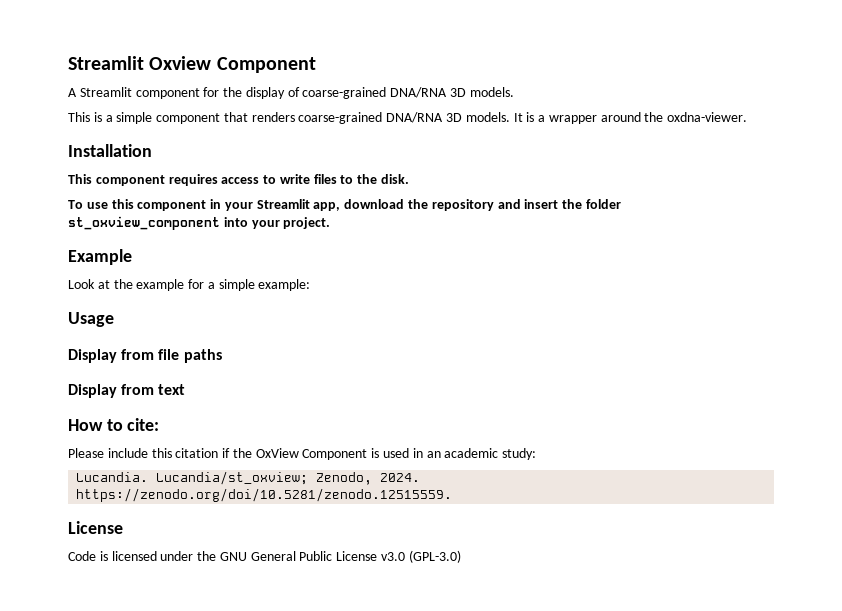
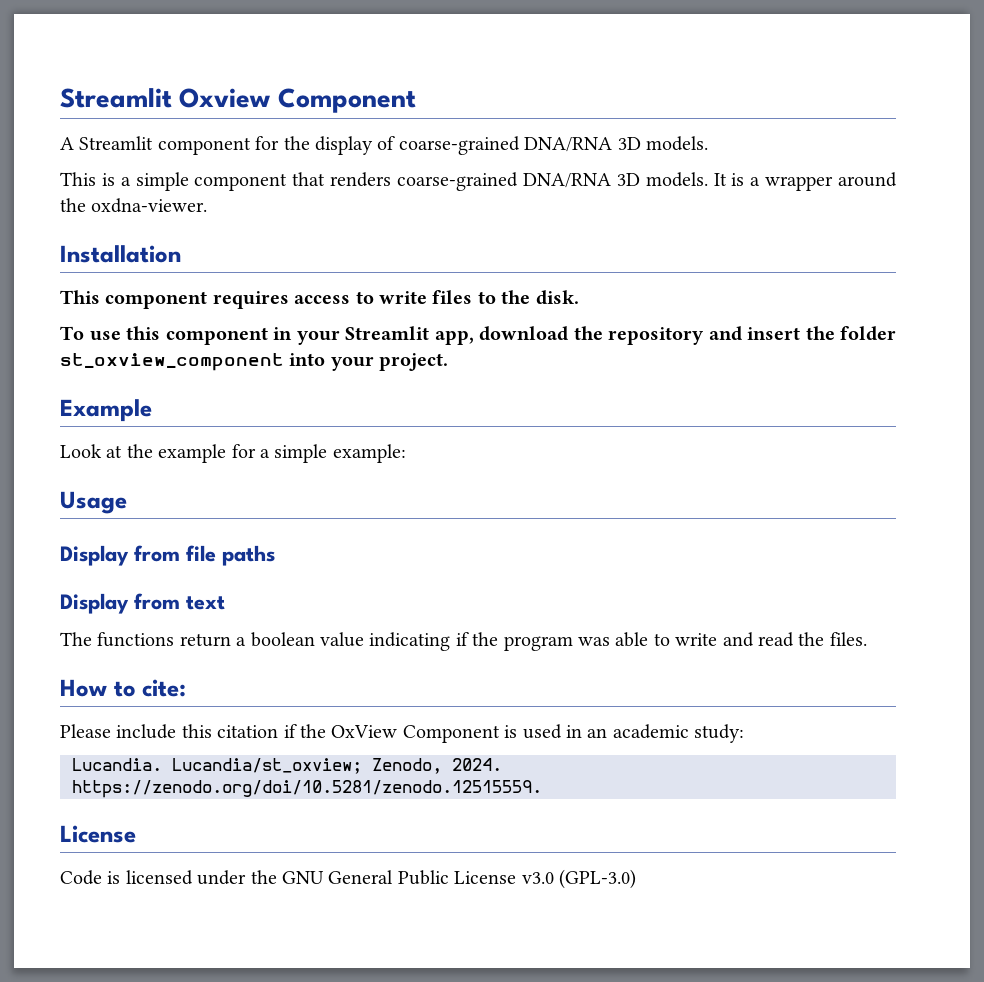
+ The functions return a boolean value indicating if the program was able to write and read the files.

